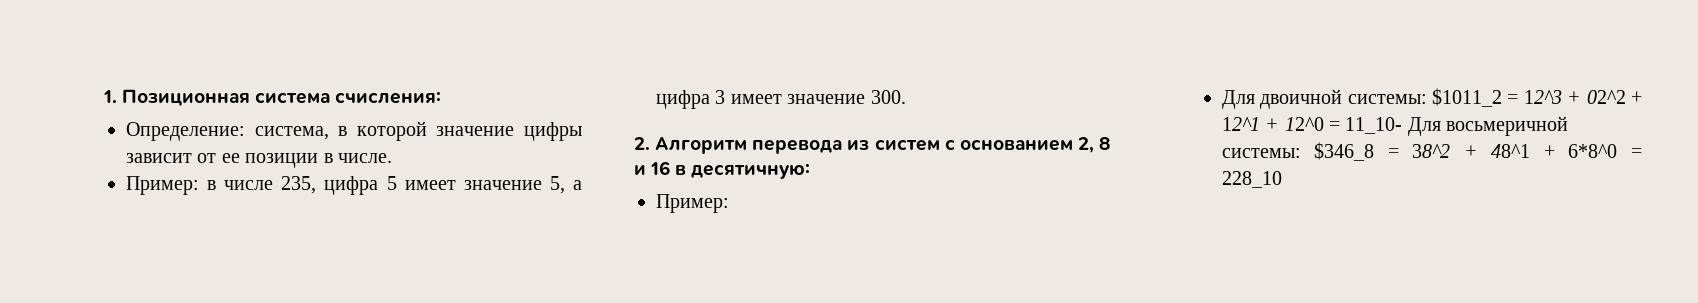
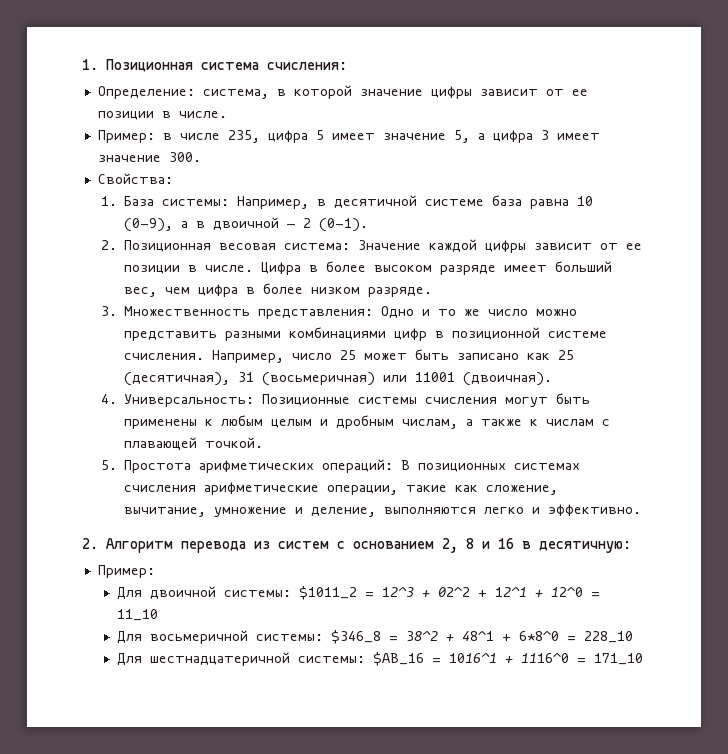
+ Свойства:
+ 1. База системы: Например, в десятичной системе база равна 10 (0-9), а в двоичной — 2 (0-1).
+ 2. Позиционная весовая система: Значение каждой цифры зависит от ее позиции в числе. Цифра в более высоком разряде имеет больший вес, чем цифра в более низком разряде.
+ 3. Множественность представления: Одно и то же число можно представить разными комбинациями цифр в позиционной системе счисления. Например, число 25 может быть записано как 25 (десятичная), 31 (восьмеричная) или 11001 (двоичная).
+ 4. Универсальность: Позиционные системы счисления могут быть применены к любым целым и дробным числам, а также к числам с плавающей точкой.
+ 5. Простота арифметических операций: В позиционных системах счисления арифметические операции, такие как сложение, вычитание, умножение и деление, выполняются легко и эффективно.
- Для двоичной системы: $1011_2 = 12^3 + 02^2 + 12^1 + 12^0 = 11_10- Для восьмеричной системы: $346_8 = 38^2 + 48^1 + 6*8^0 = 228_10
+ Для двоичной системы: $1011_2 = 12^3 + 02^2 + 12^1 + 12^0 = 11_10
+ Для восьмеричной системы: $346_8 = 38^2 + 48^1 + 6*8^0 = 228_10
+ Для шестнадцатеричной системы: $AB_16 = 1016^1 + 1116^0 = 171_10

